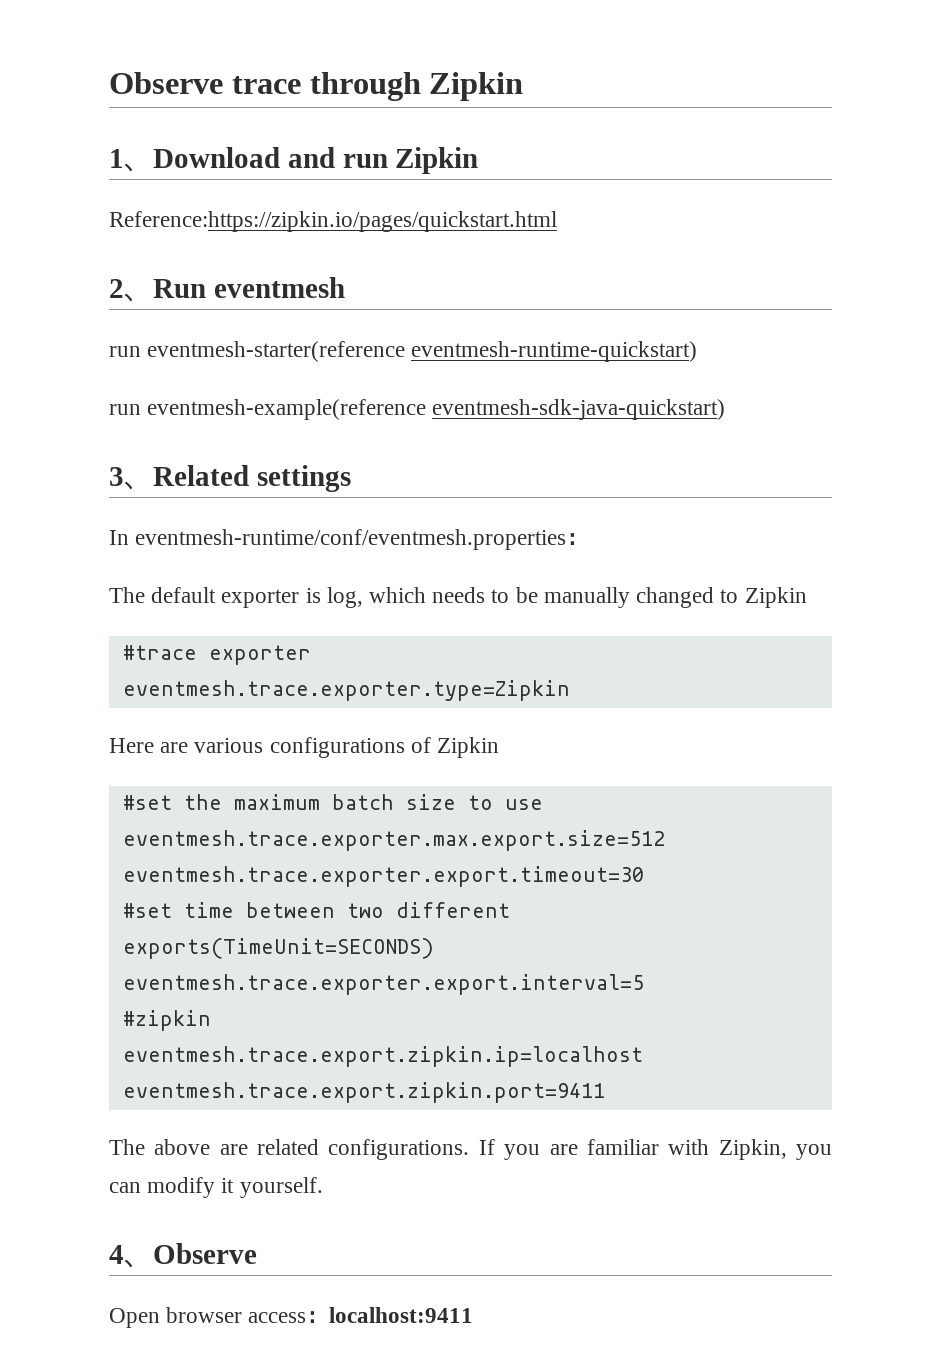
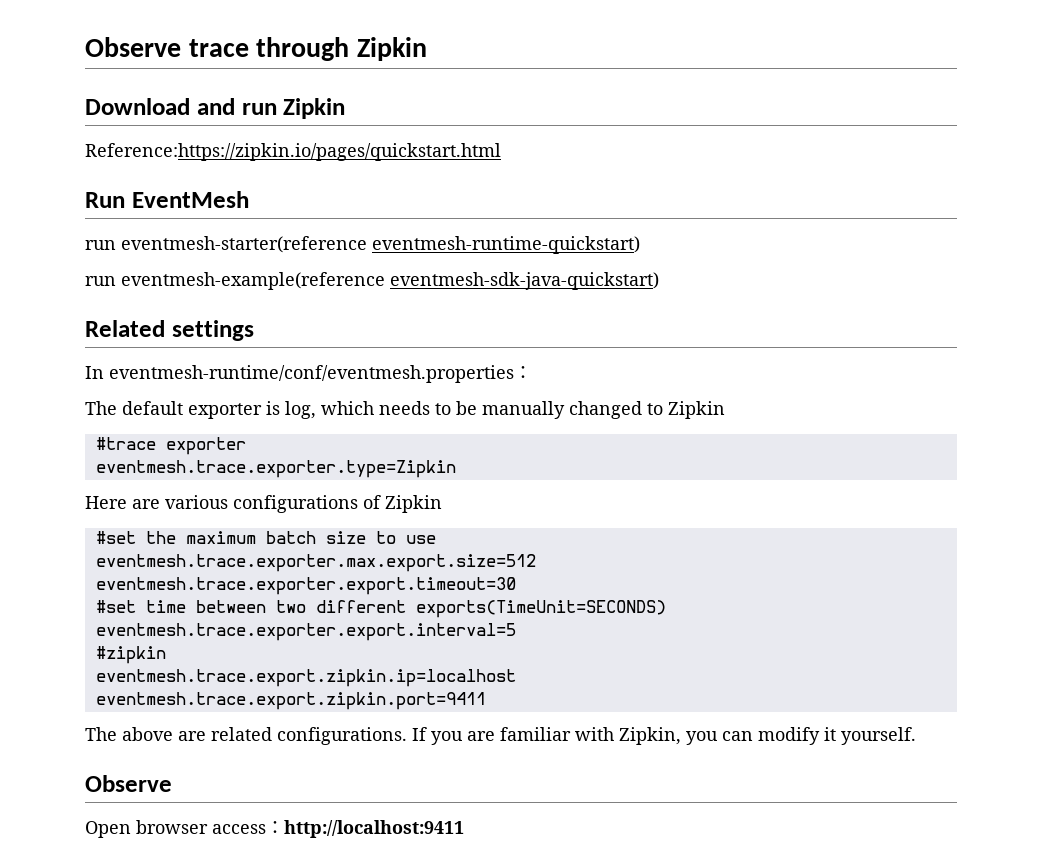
- 1、Download and run Zipkin
+ Download and run Zipkin
- 2、Run eventmesh
+ Run EventMesh
- 3、Related settings
+ Related settings
  If you are familiar with Zipkin, you can modify it yourself.
- 4、Observe
+ Observe
- Open browser access：localhost:9411
+ Open browser access：http://localhost:9411

